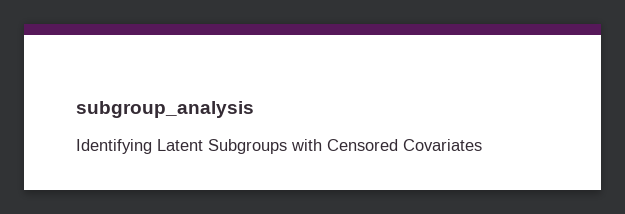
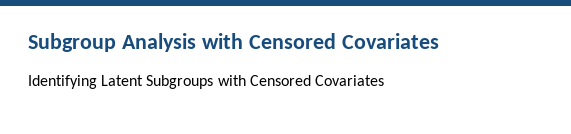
- subgroup_analysis
+ Subgroup Analysis with Censored Covariates

